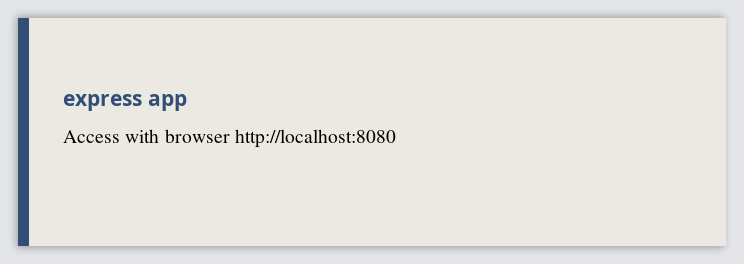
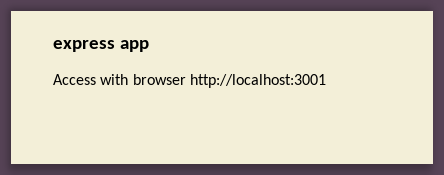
- Access with browser http://localhost:8080
+ Access with browser http://localhost:3001

